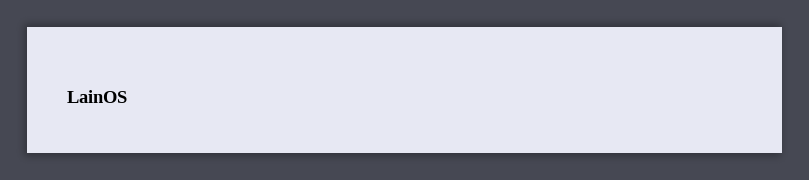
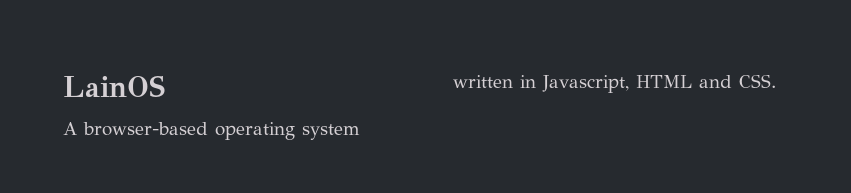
+ A browser-based operating system written in Javascript, HTML and CSS.

